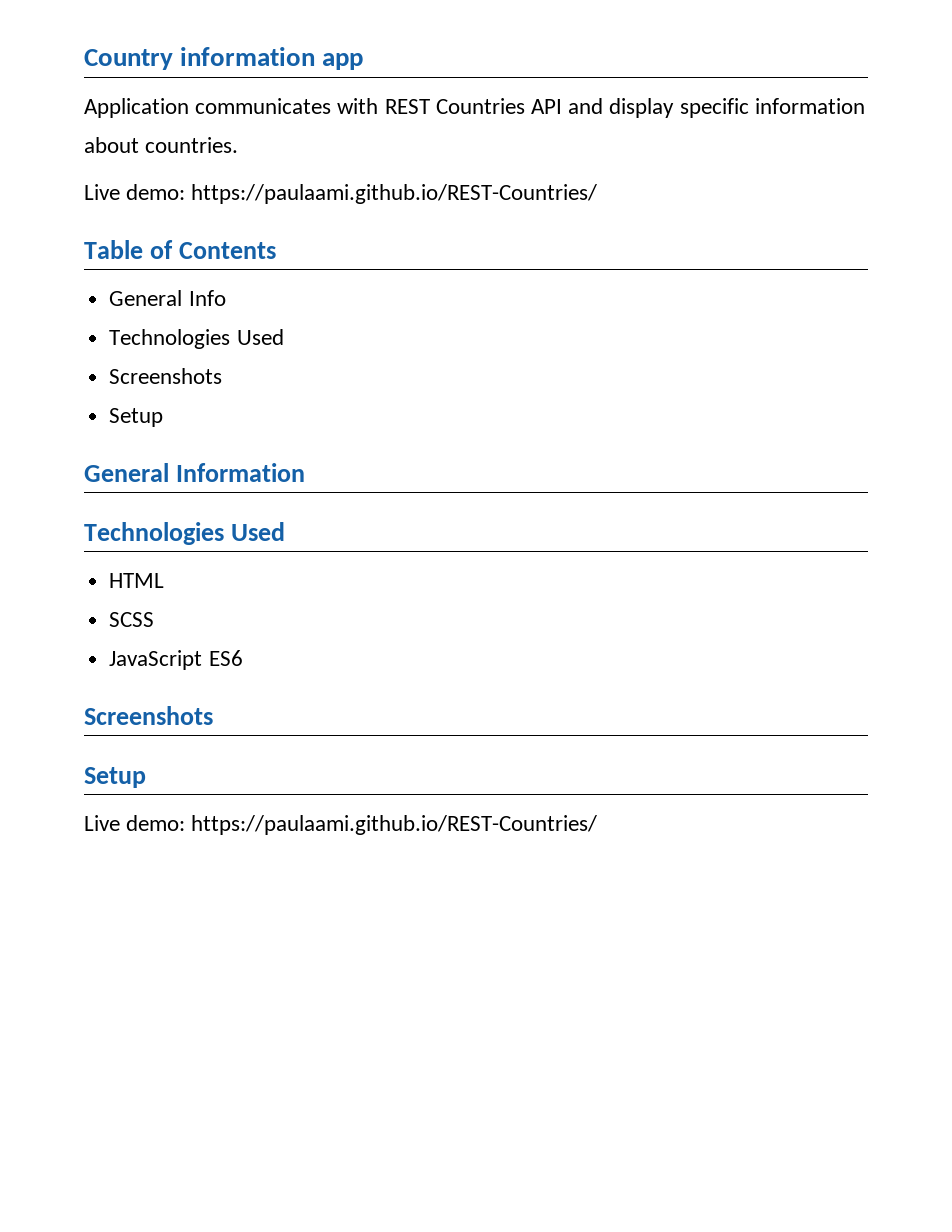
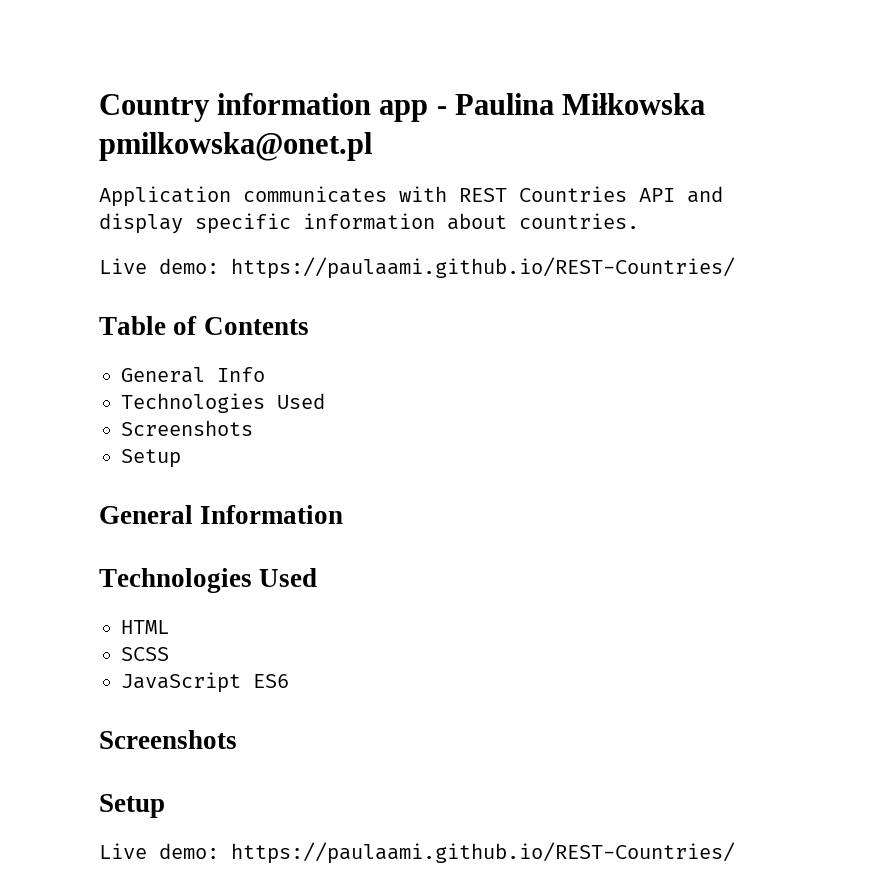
- Country information app
+ Country information app - Paulina Miłkowska pmilkowska@onet.pl

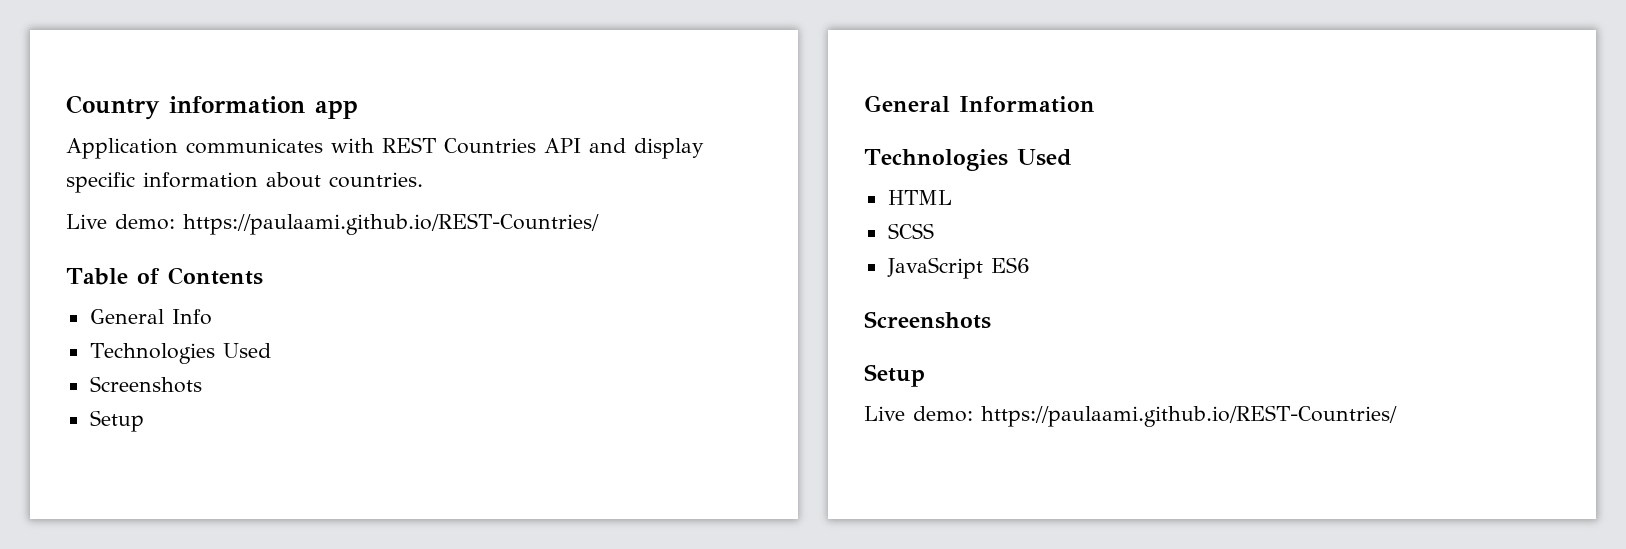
- Country information app - Paulina Miłkowska pmilkowska@onet.pl
+ Country information app

